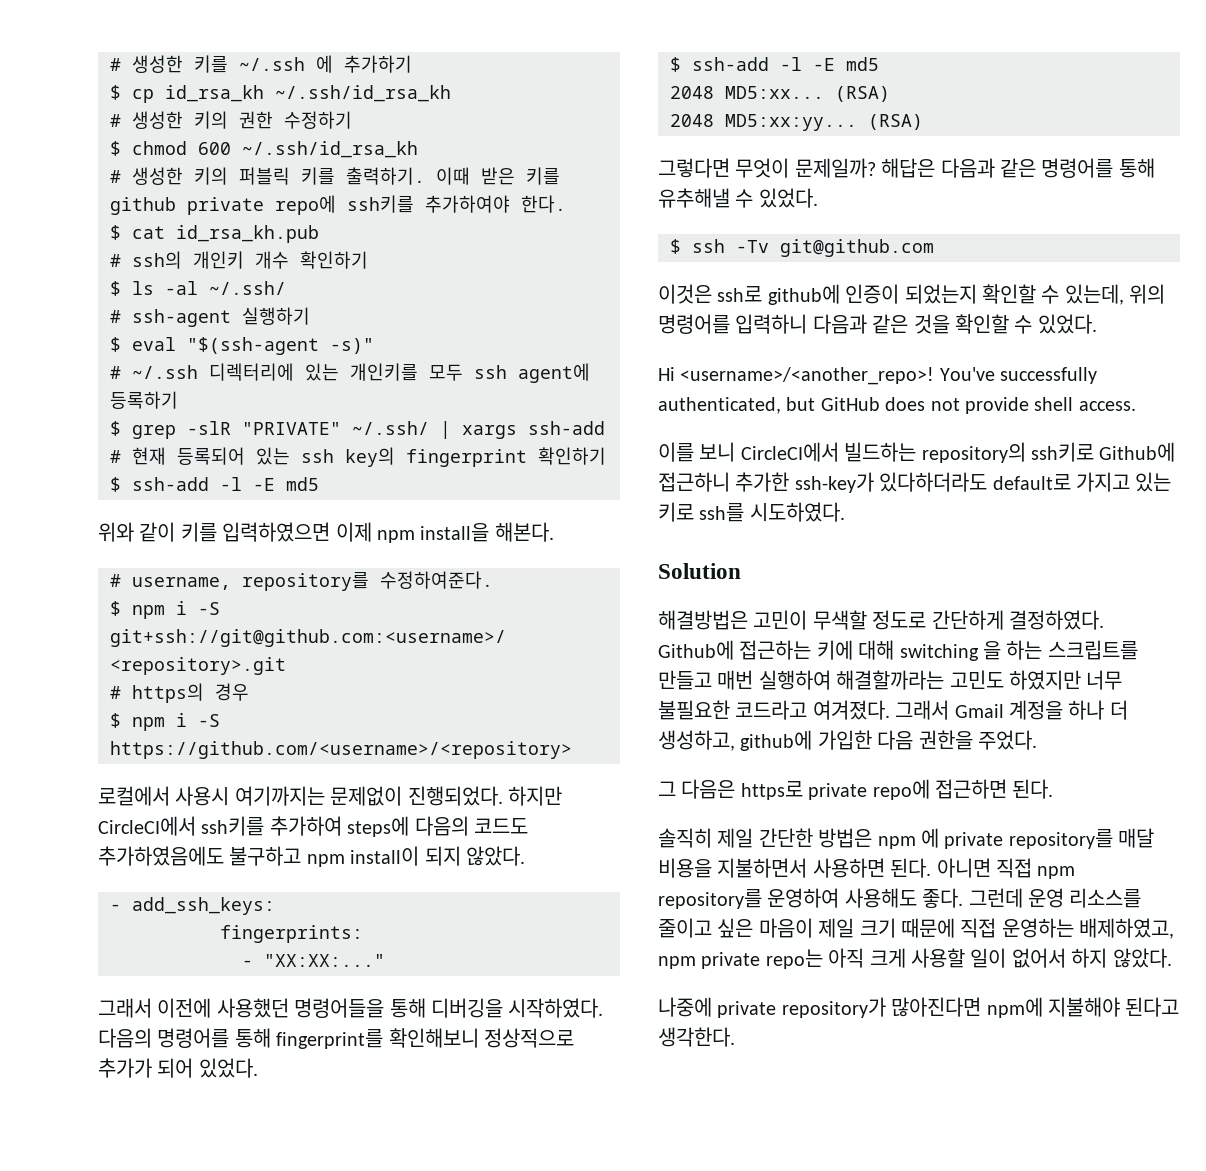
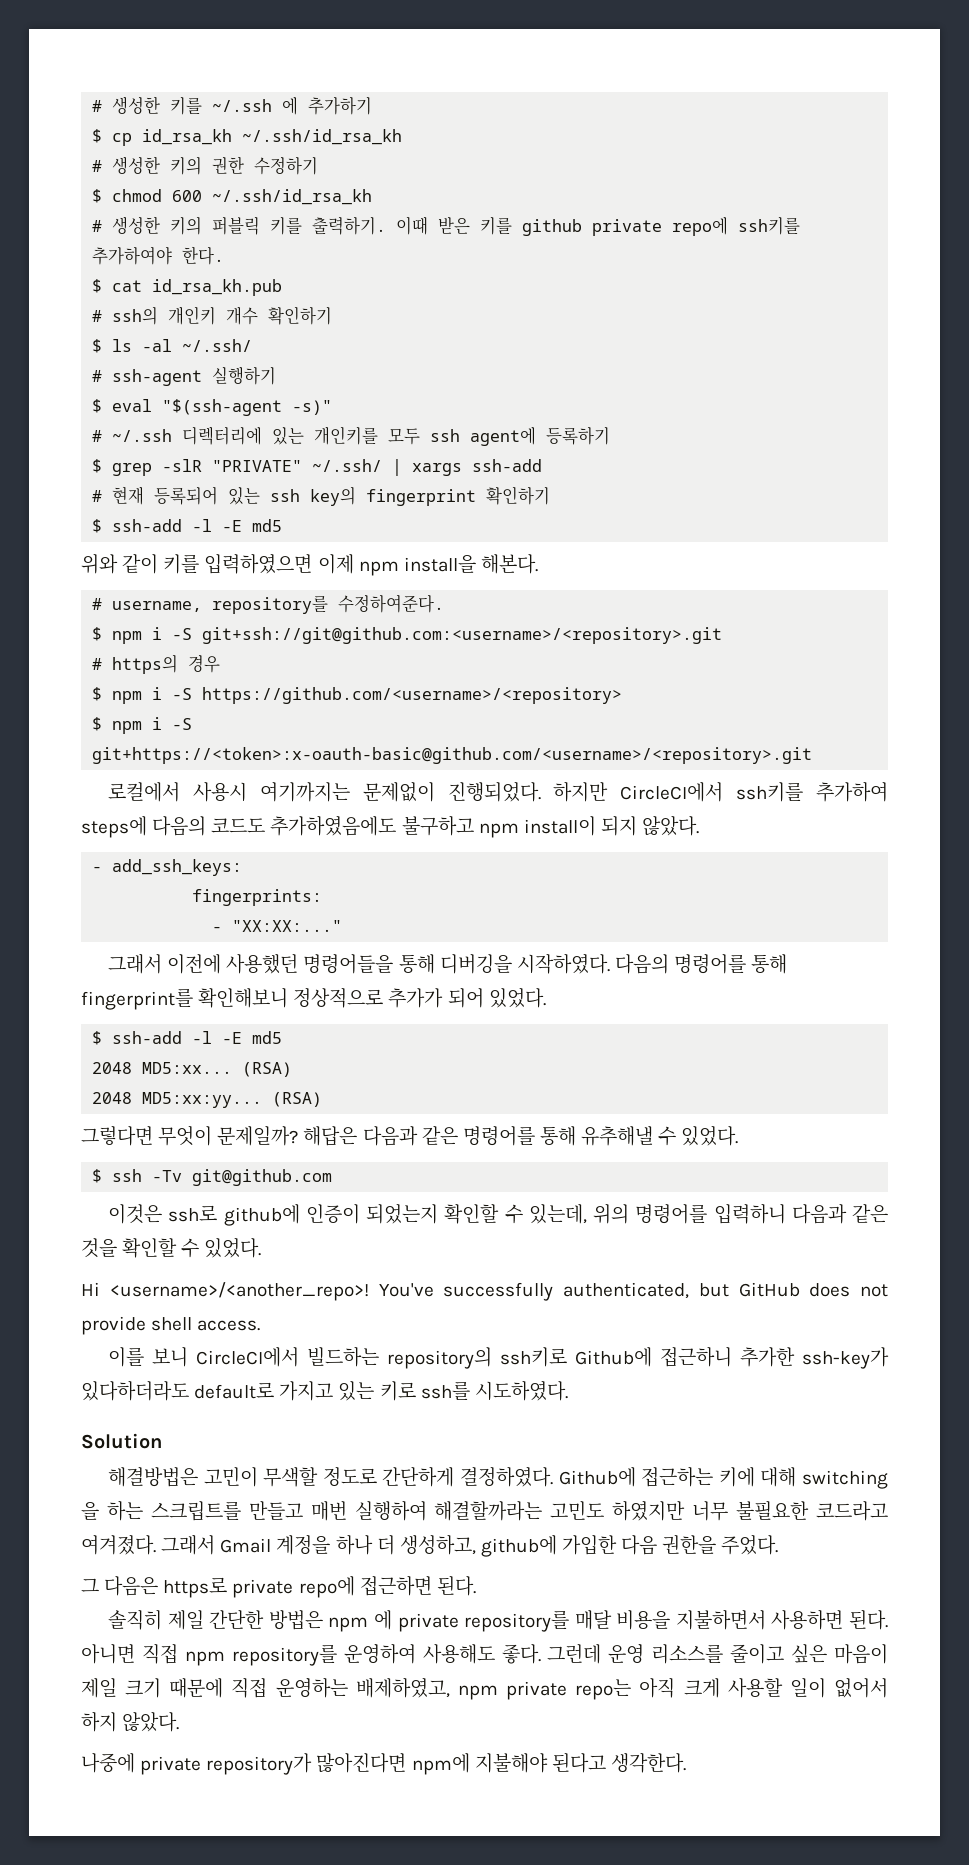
+ $ npm i -S git+https://<token>:x-oauth-basic@github.com/<username>/<repository>.git

